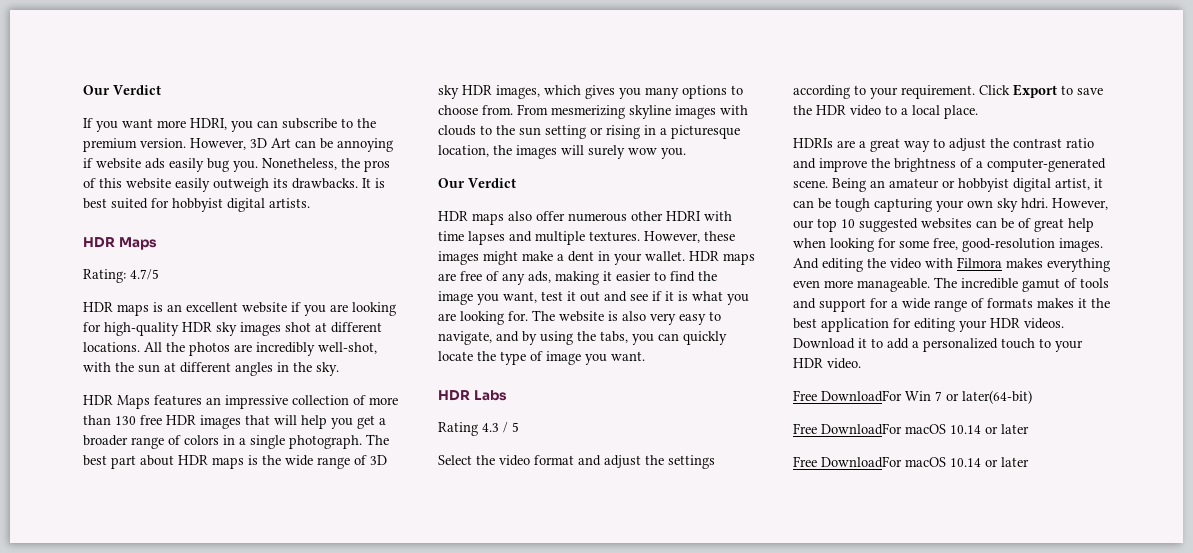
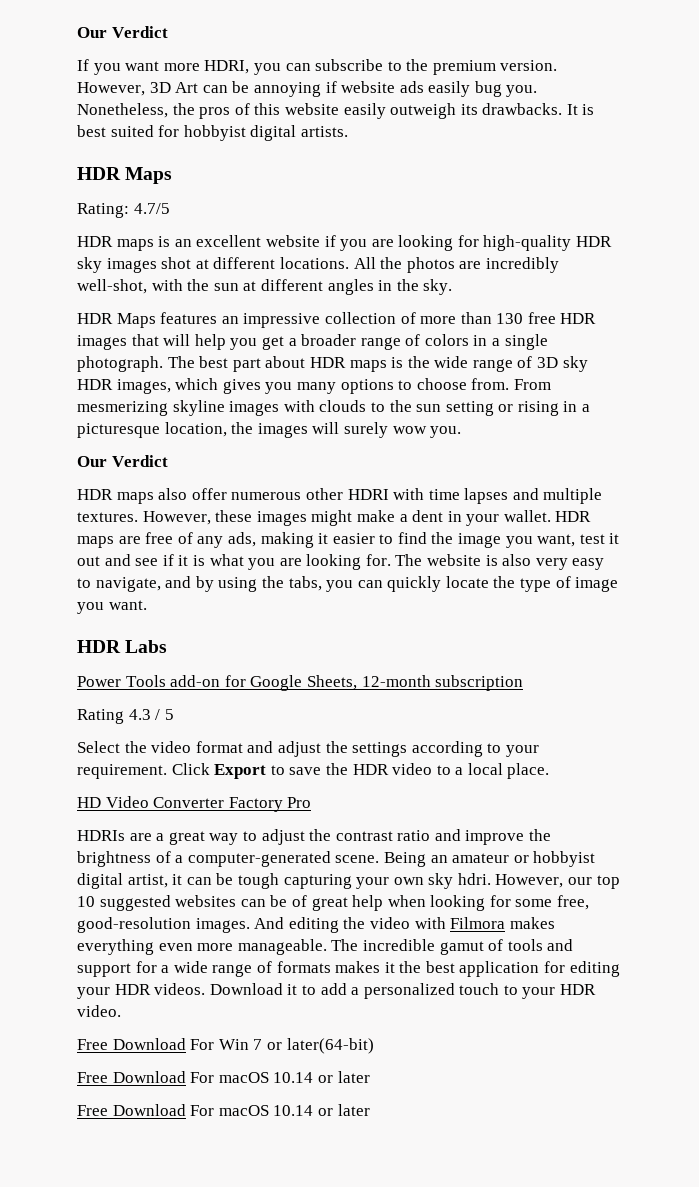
+ Power Tools add-on for Google Sheets, 12-month subscription
+ HD Video Converter Factory Pro
- Free DownloadFor Win 7 or later(64-bit)
- Free DownloadFor macOS 10.14 or later
- Free DownloadFor macOS 10.14 or later
+ Free Download For Win 7 or later(64-bit)
+ Free Download For macOS 10.14 or later
+ Free Download For macOS 10.14 or later

